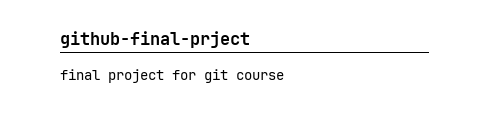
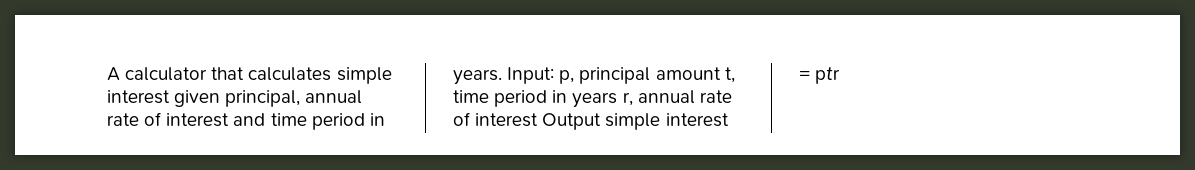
- github-final-prject
- final project for git course
+ A calculator that calculates simple interest given principal, annual rate of interest and time period in years. Input: p, principal amount t, time period in years r, annual rate of interest Output simple interest = ptr

